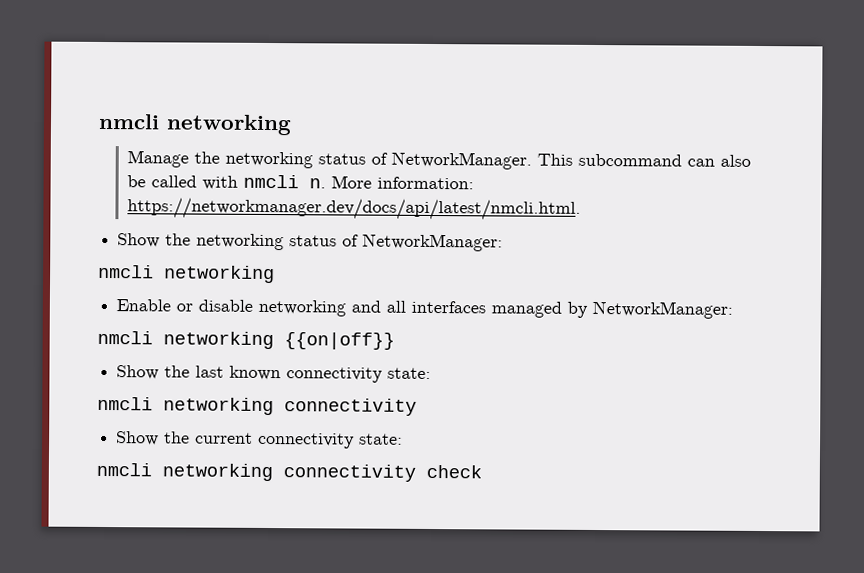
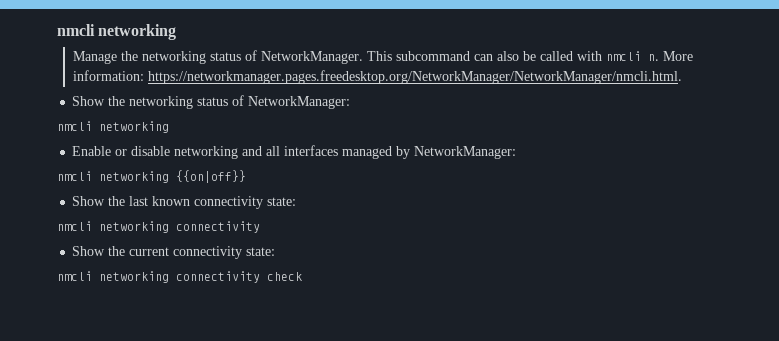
- More information: https://networkmanager.dev/docs/api/latest/nmcli.html.
+ More information: https://networkmanager.pages.freedesktop.org/NetworkManager/NetworkManager/nmcli.html.

